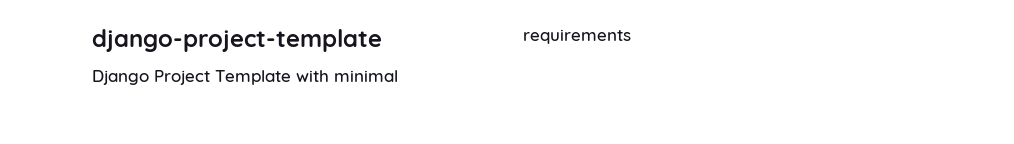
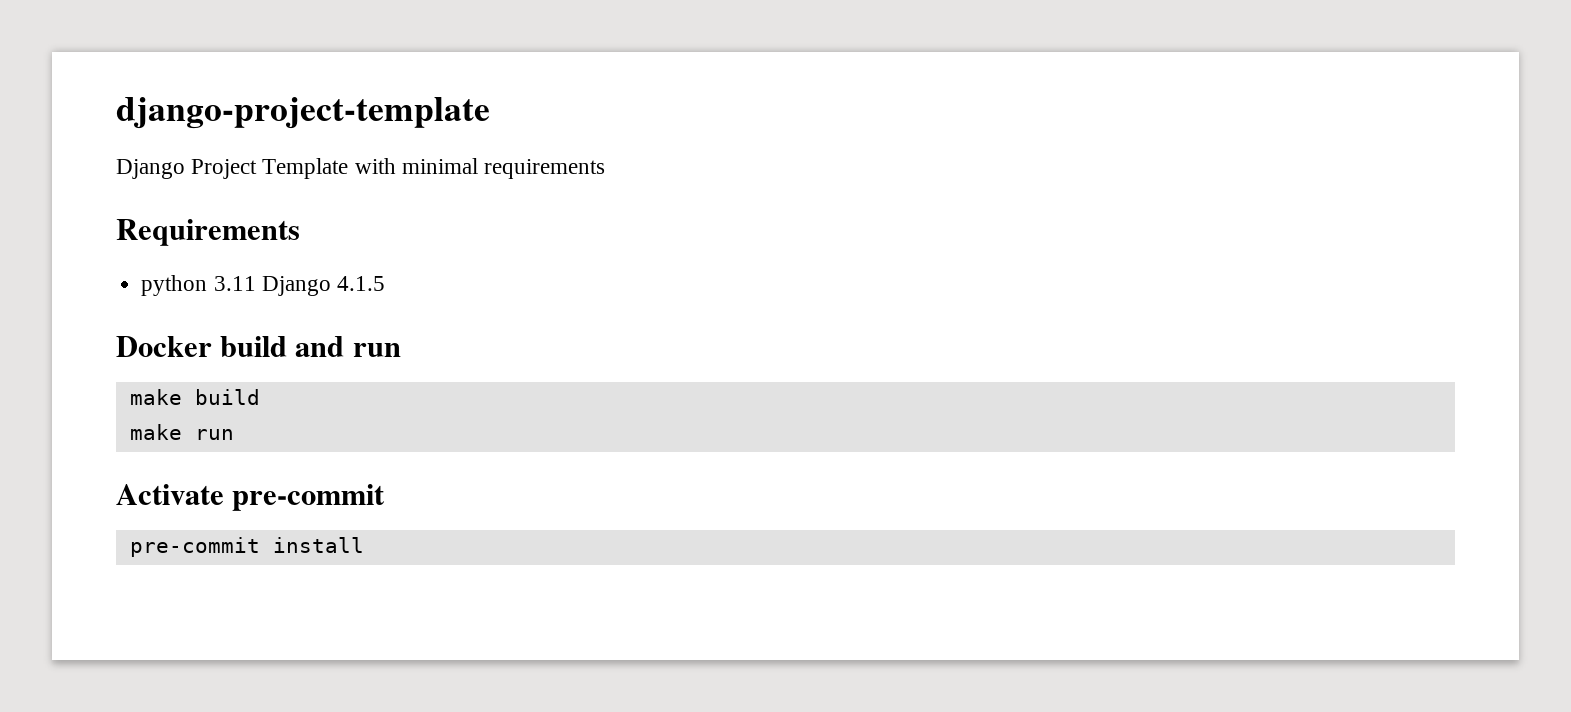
+ Requirements
+ python 3.11 Django 4.1.5
+ Docker build and run
+ make build
+ make run
+ Activate pre-commit
+ pre-commit install

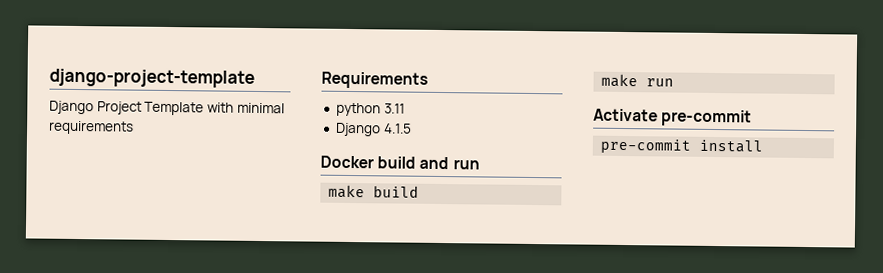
- python 3.11 Django 4.1.5
+ python 3.11
+ Django 4.1.5

